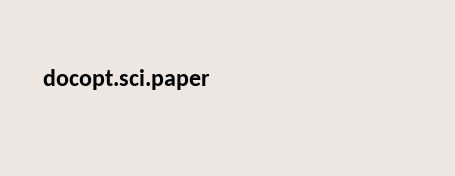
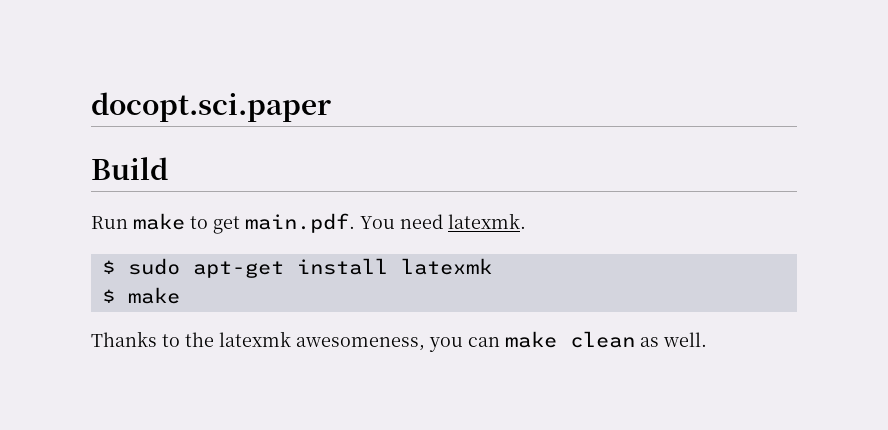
+ Build
+ Run make to get main.pdf. You need latexmk.
+ $ sudo apt-get install latexmk
+ $ make
+ Thanks to the latexmk awesomeness, you can make clean as well.

